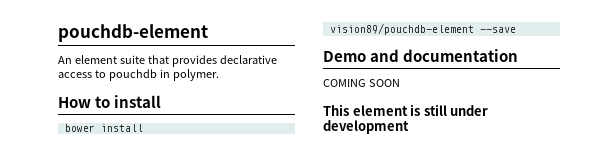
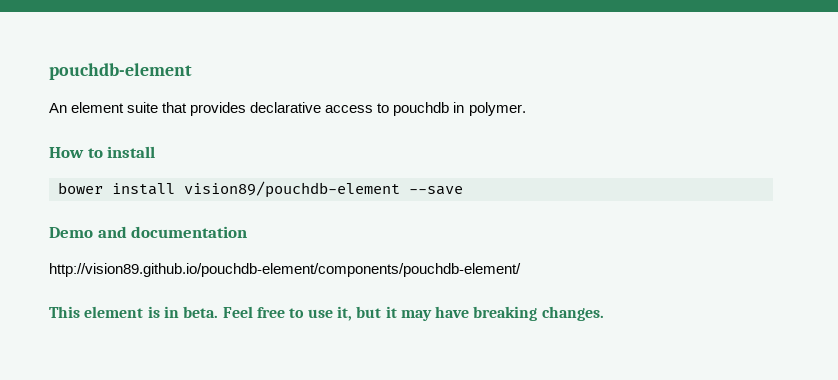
- COMING SOON
+ http://vision89.github.io/pouchdb-element/components/pouchdb-element/
- This element is still under development
+ This element is in beta. Feel free to use it, but it may have breaking changes.

